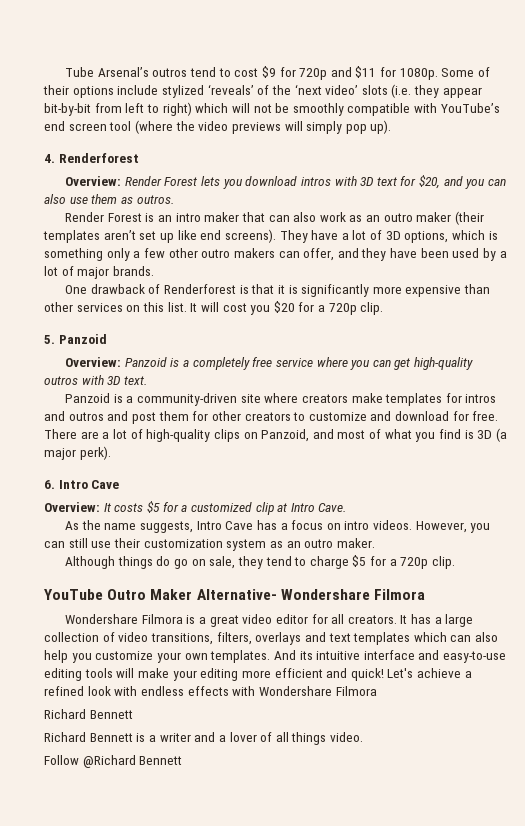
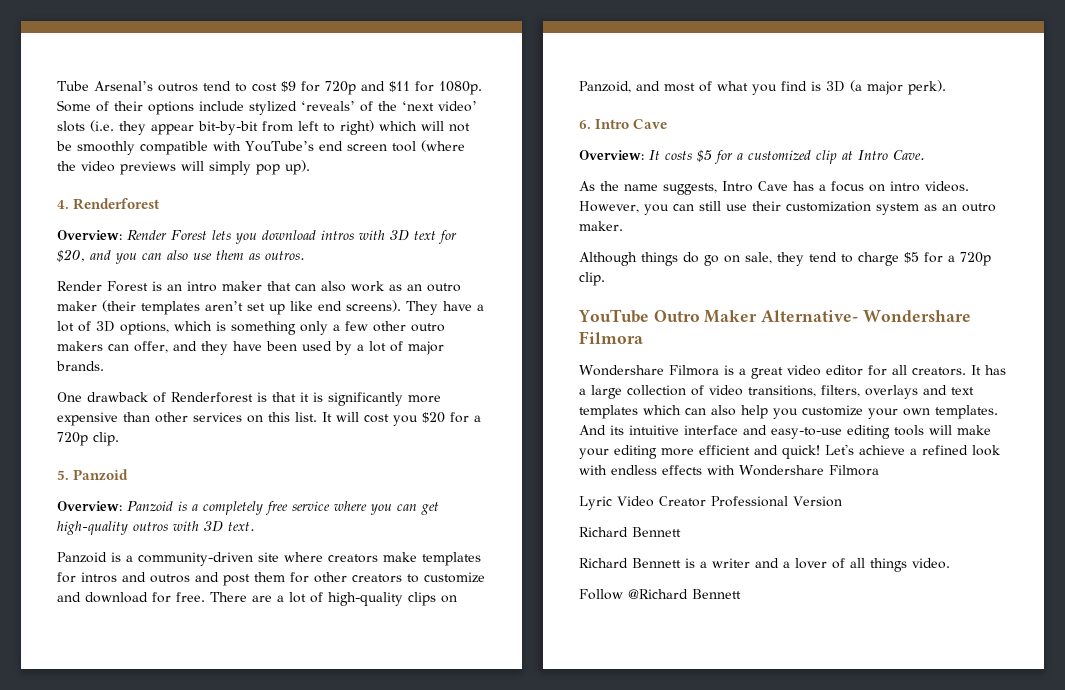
+ Lyric Video Creator Professional Version

